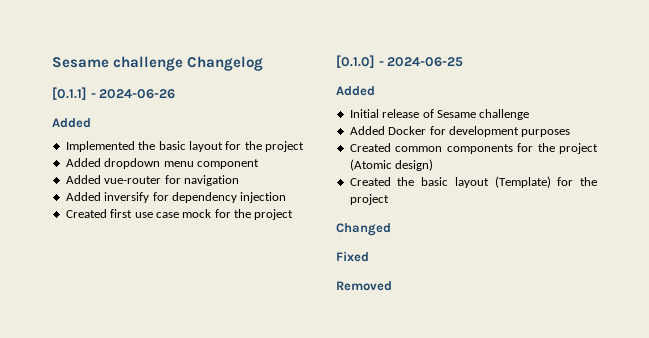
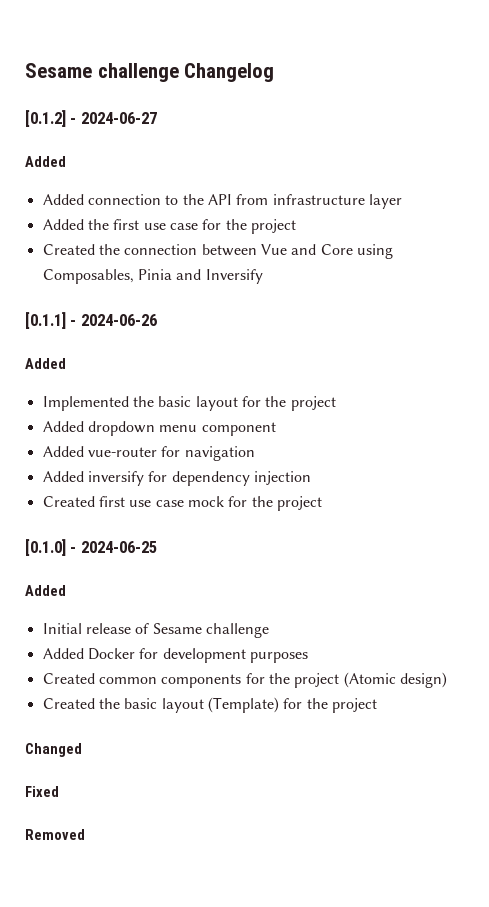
+ [0.1.2] - 2024-06-27
+ Added
+ Added connection to the API from infrastructure layer
+ Added the first use case for the project
+ Created the connection between Vue and Core using Composables, Pinia and Inversify

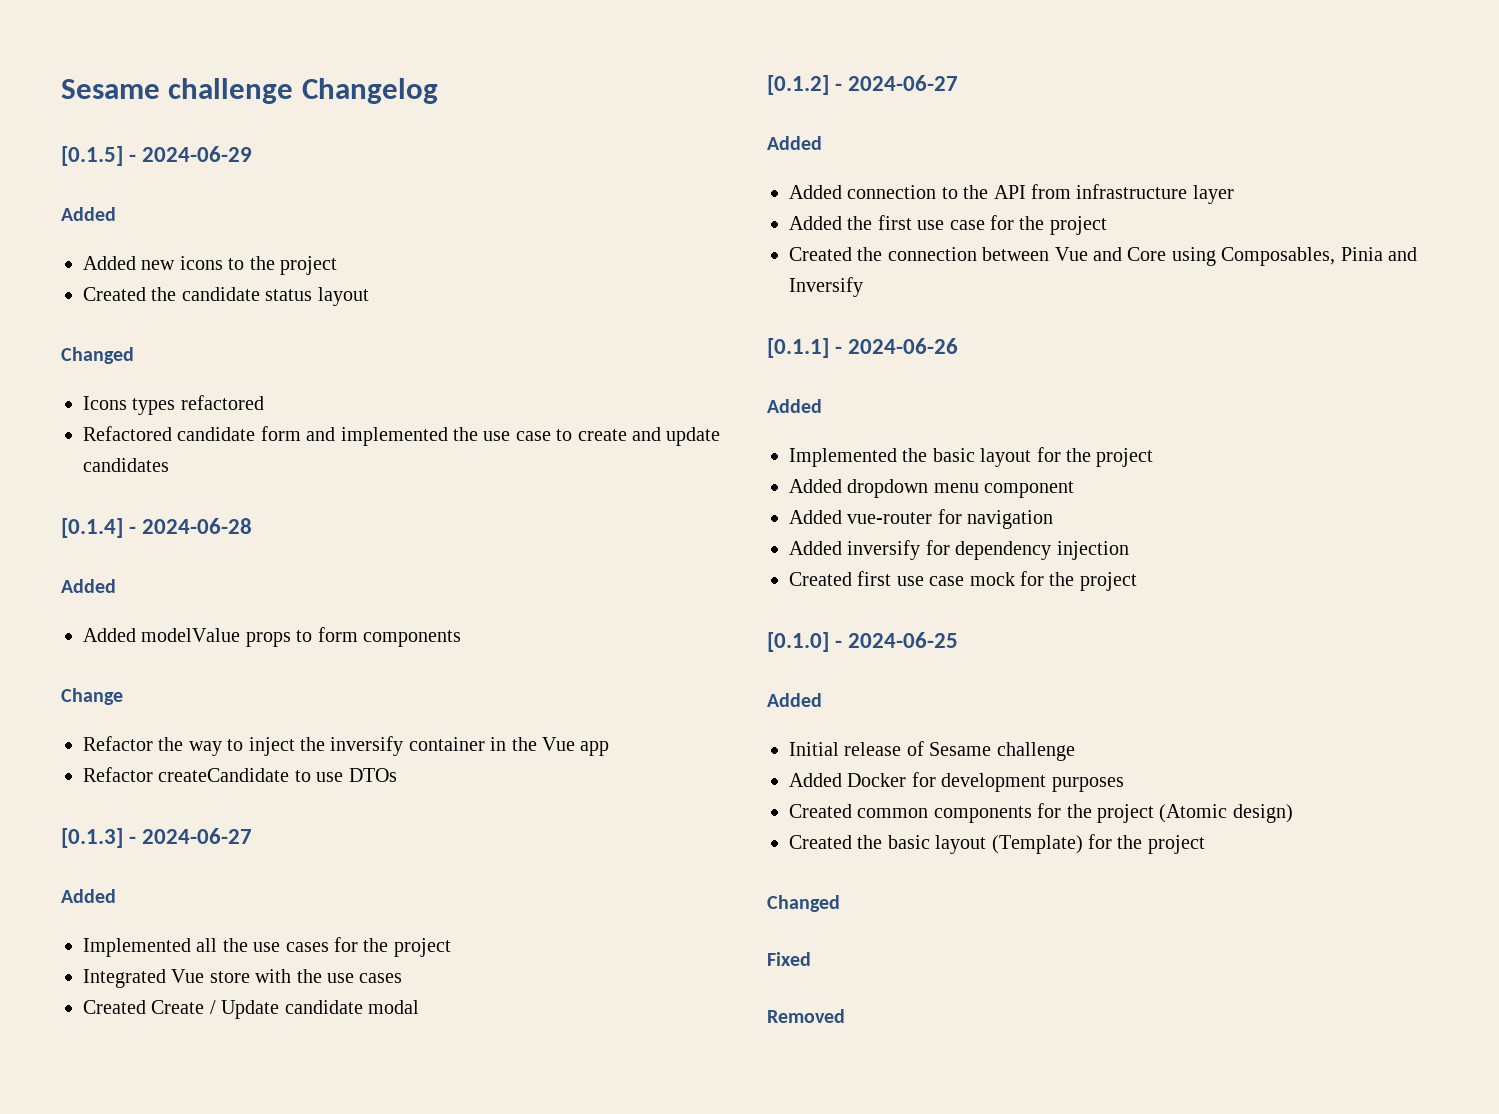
+ [0.1.5] - 2024-06-29
+ Added
+ Added new icons to the project
+ Created the candidate status layout
+ Changed
+ Icons types refactored
+ Refactored candidate form and implemented the use case to create and update candidates
+ [0.1.4] - 2024-06-28
+ Added
+ Added modelValue props to form components
+ Change
+ Refactor the way to inject the inversify container in the Vue app
+ Refactor createCandidate to use DTOs
+ [0.1.3] - 2024-06-27
+ Added
+ Implemented all the use cases for the project
+ Integrated Vue store with the use cases
+ Created Create / Update candidate modal

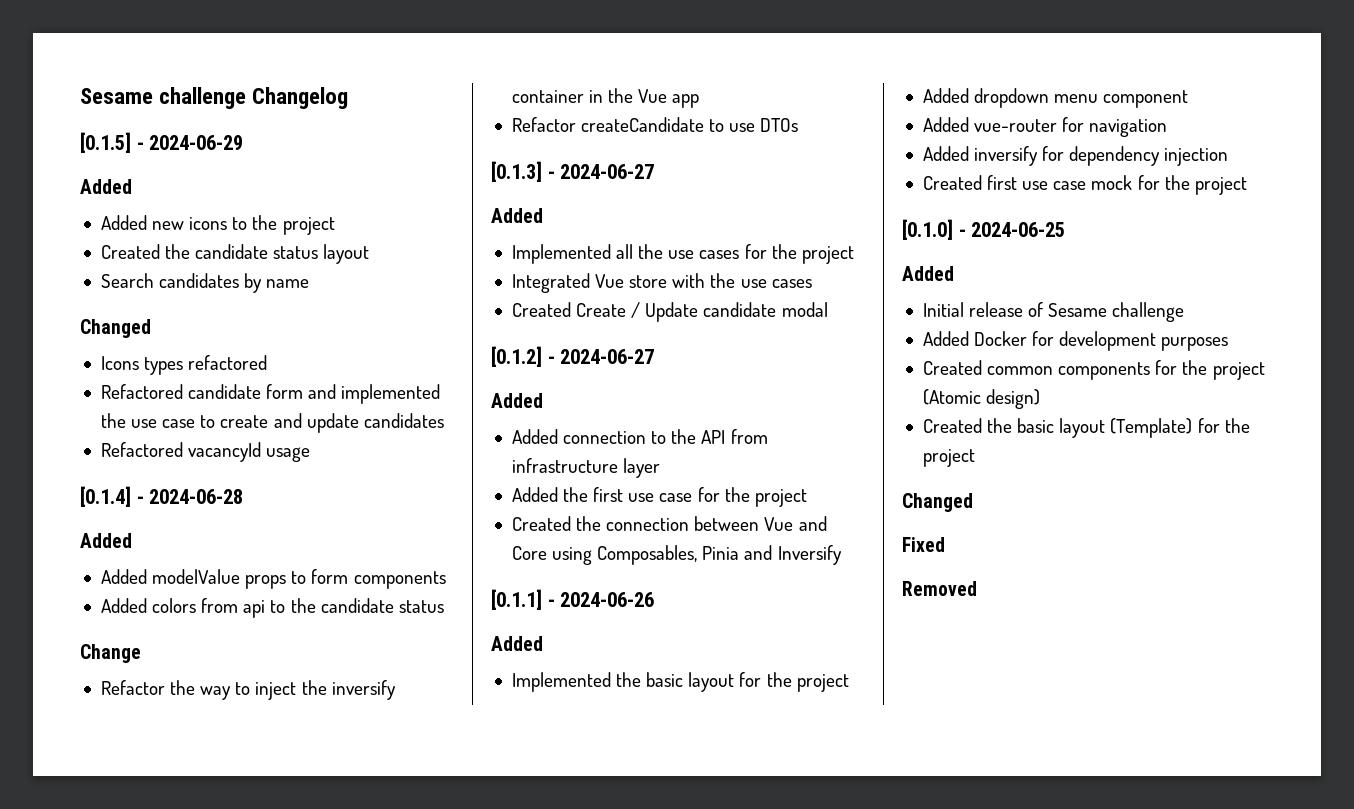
+ Search candidates by name
+ Refactored vacancyId usage
+ Added colors from api to the candidate status

